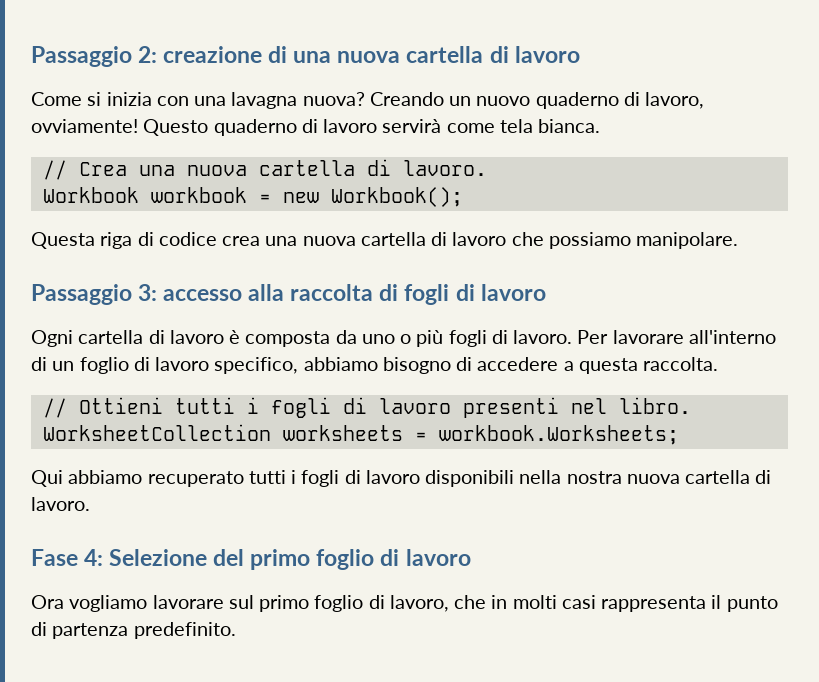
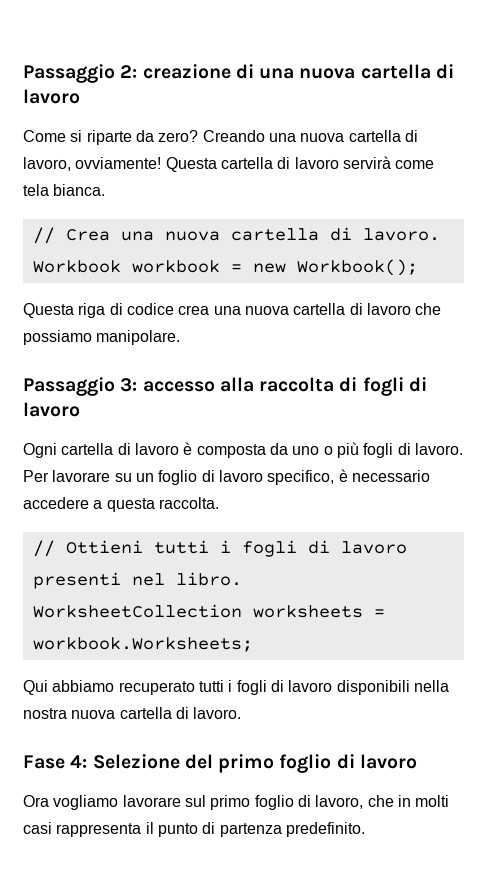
- Come si inizia con una lavagna nuova? Creando un nuovo quaderno di lavoro, ovviamente!
+ Come si riparte da zero? Creando una nuova cartella di lavoro, ovviamente!
- Questo quaderno di lavoro servirà come tela bianca.
+ Questa cartella di lavoro servirà come tela bianca.
- Per lavorare all'interno di un foglio di lavoro specifico, abbiamo bisogno di accedere a questa raccolta.
+ Per lavorare su un foglio di lavoro specifico, è necessario accedere a questa raccolta.

